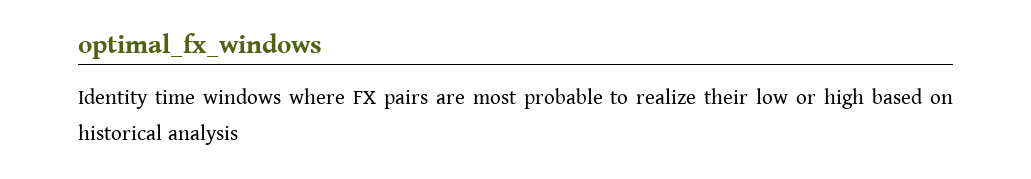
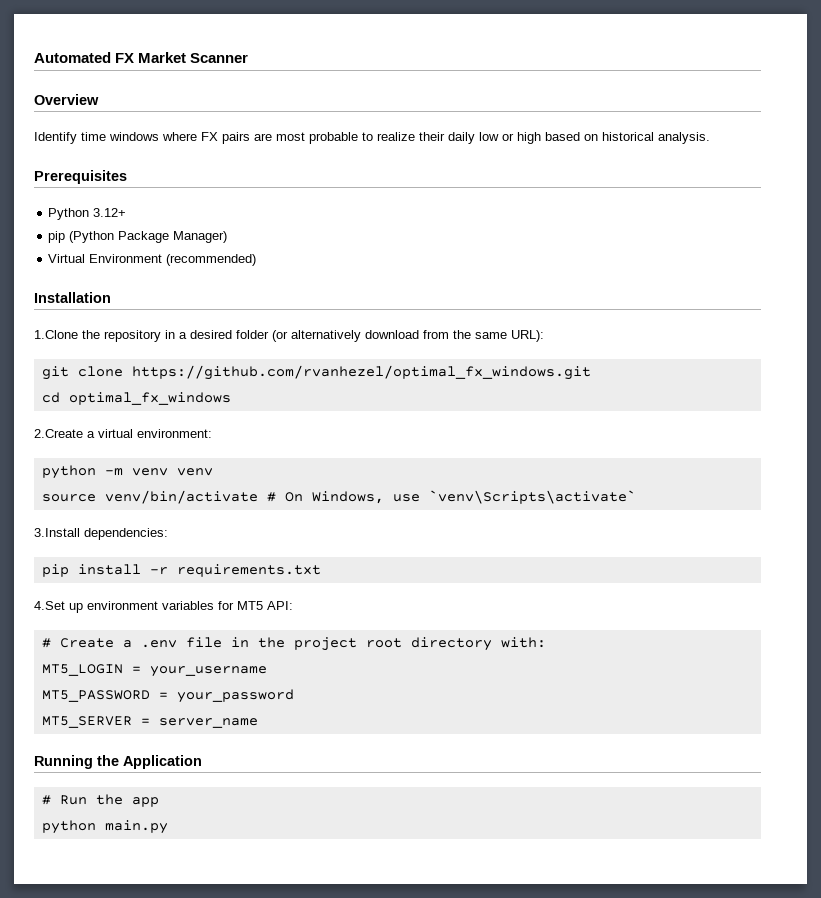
- optimal_fx_windows
- Identity time windows where FX pairs are most probable to realize their low or high based on historical analysis
+ Automated FX Market Scanner
+ Overview
+ Identify time windows where FX pairs are most probable to realize their daily low or high based on historical analysis.
+ Prerequisites
+ Python 3.12+
+ pip (Python Package Manager)
+ Virtual Environment (recommended)
+ Installation
+ 1.Clone the repository in a desired folder (or alternatively download from the same URL):
+ git clone https://github.com/rvanhezel/optimal_fx_windows.git
+ cd optimal_fx_windows
+ 2.Create a virtual environment:
+ python -m venv venv
+ source venv/bin/activate # On Windows, use `venv\Scripts\activate`
+ 3.Install dependencies:
+ pip install -r requirements.txt
+ 4.Set up environment variables for MT5 API:
+ # Create a .env file in the project root directory with:
+ MT5_LOGIN = your_username
+ MT5_PASSWORD = your_password
+ MT5_SERVER = server_name
+ Running the Application
+ # Run the app
+ python main.py

